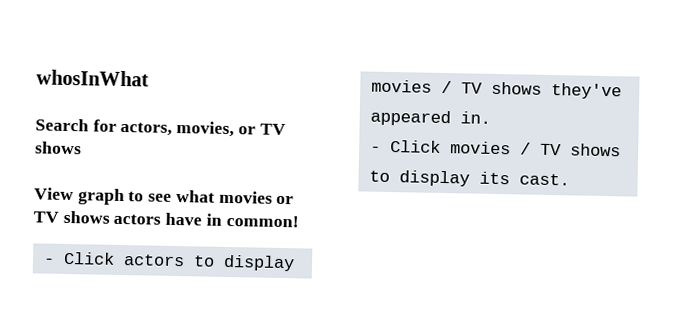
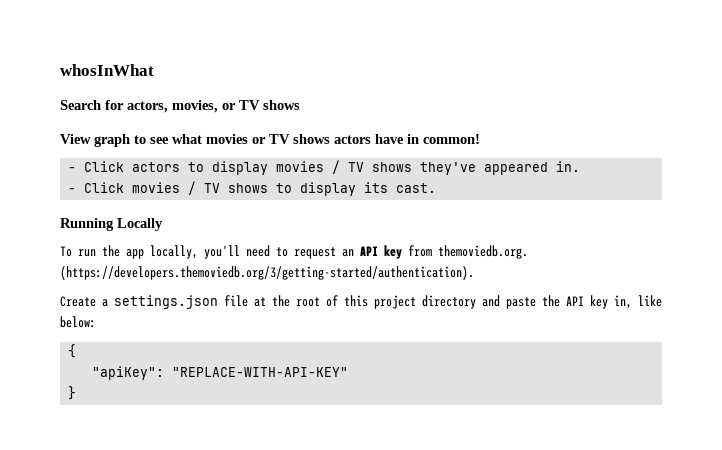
+ Running Locally
+ To run the app locally, you'll need to request an API key from themoviedb.org. (https://developers.themoviedb.org/3/getting-started/authentication).
+ Create a settings.json file at the root of this project directory and paste the API key in, like below:
+ {
+ "apiKey": "REPLACE-WITH-API-KEY"
+ }

